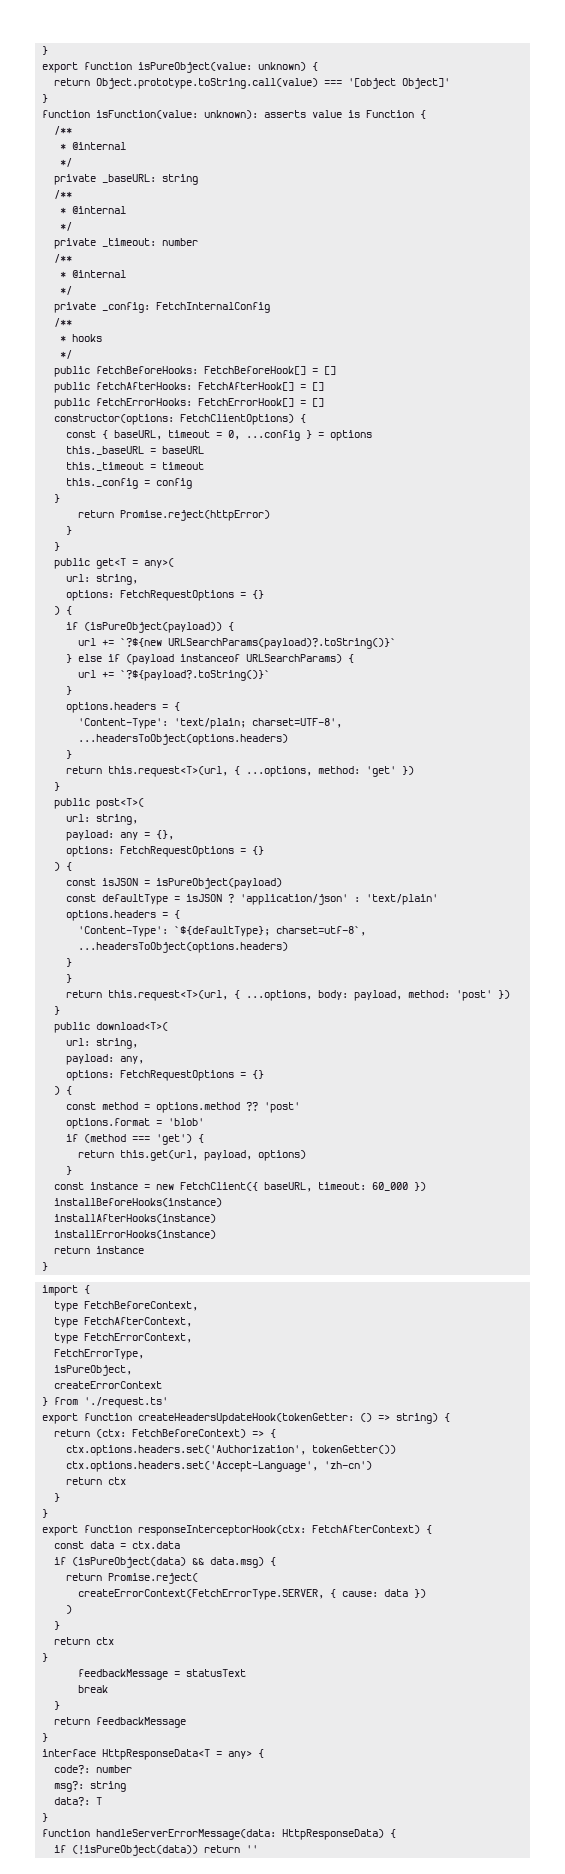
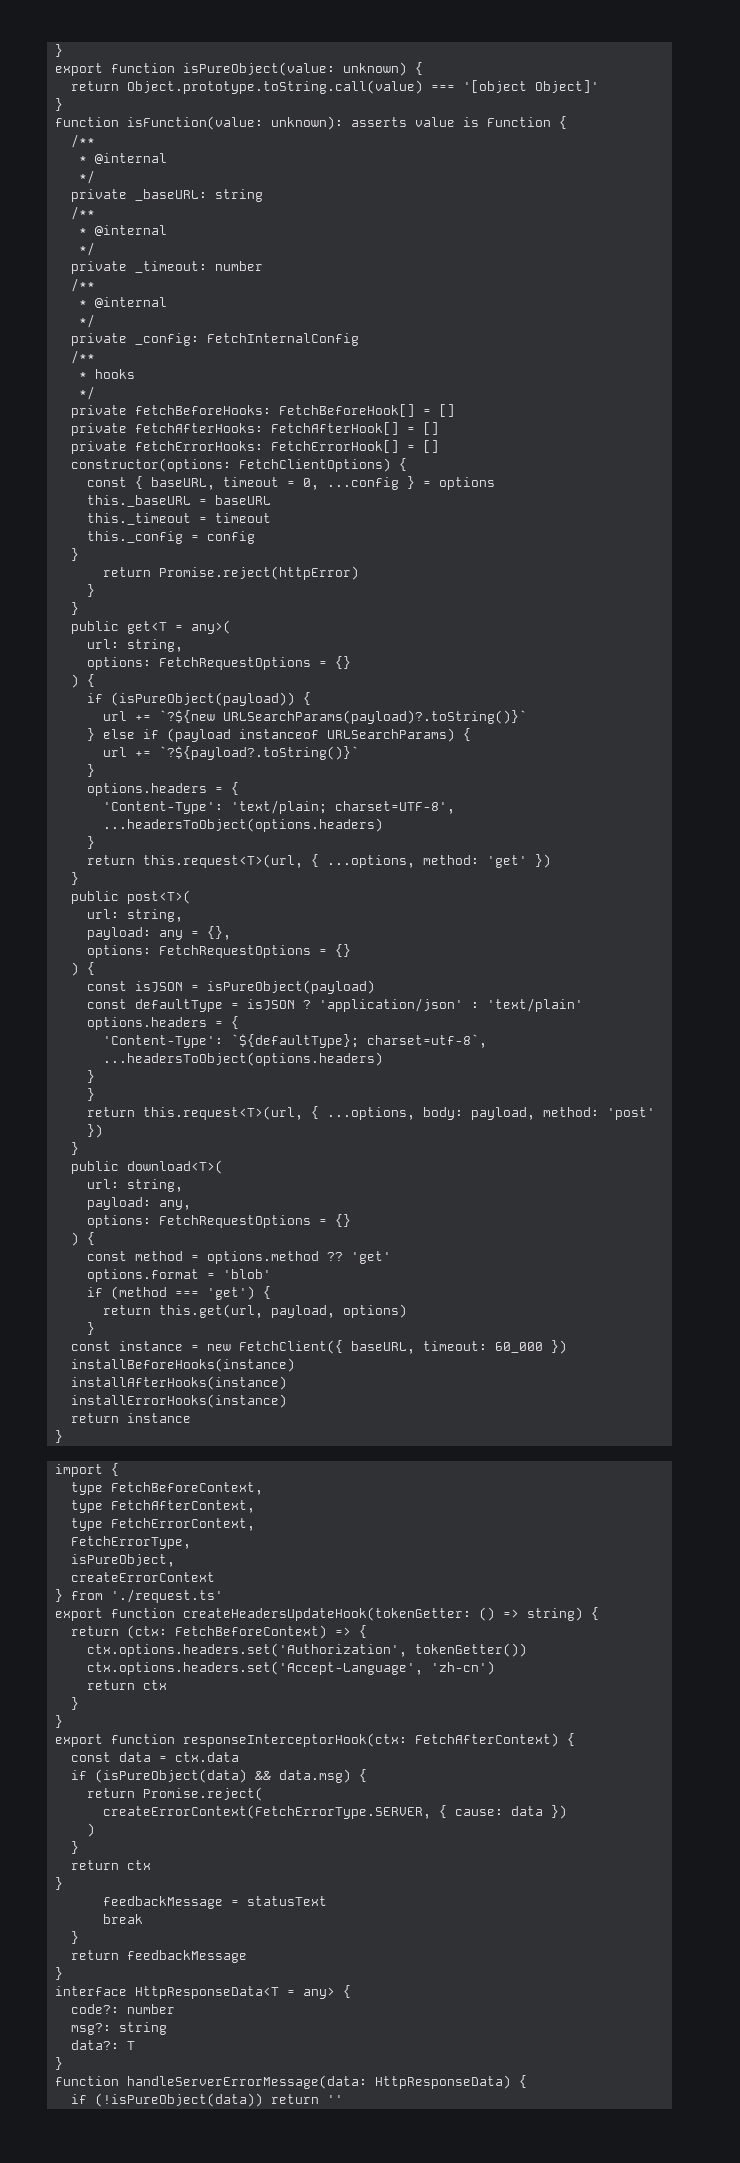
- public fetchBeforeHooks: FetchBeforeHook[] = []
+ private fetchBeforeHooks: FetchBeforeHook[] = []
- public fetchAfterHooks: FetchAfterHook[] = []
+ private fetchAfterHooks: FetchAfterHook[] = []
- public fetchErrorHooks: FetchErrorHook[] = []
+ private fetchErrorHooks: FetchErrorHook[] = []
- const method = options.method ?? 'post'
+ const method = options.method ?? 'get'

